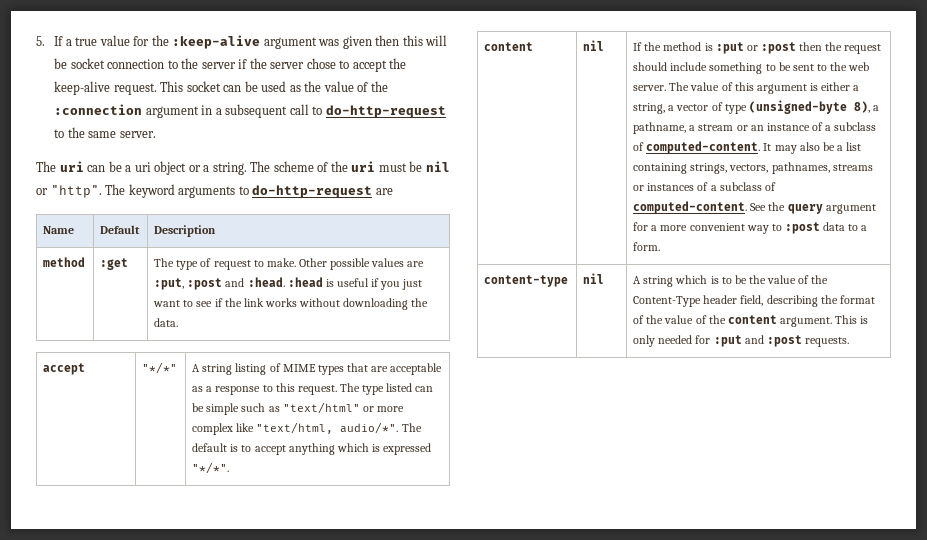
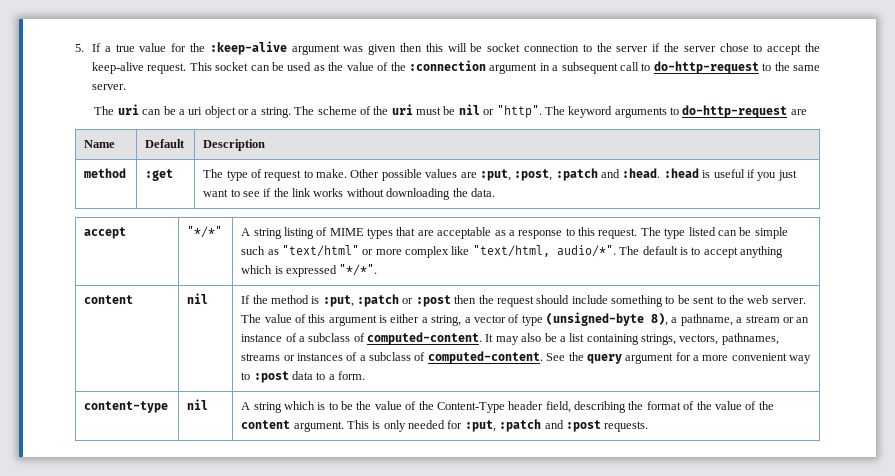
- method | :get | The type of request to make. Other possible values are :put, :post and :head. :head is useful if you just want to see if the link works without downloading the data.
+ method | :get | The type of request to make. Other possible values are :put, :post, :patch and :head. :head is useful if you just want to see if the link works without downloading the data.
- If the method is :put or :post then the request should include something to be sent to the web server.
+ If the method is :put, :patch or :post then the request should include something to be sent to the web server.
- content-type | nil | A string which is to be the value of the Content-Type header field, describing the format of the value of the content argument. This is only needed for :put and :post requests.
+ content-type | nil | A string which is to be the value of the Content-Type header field, describing the format of the value of the content argument. This is only needed for :put, :patch and :post requests.

